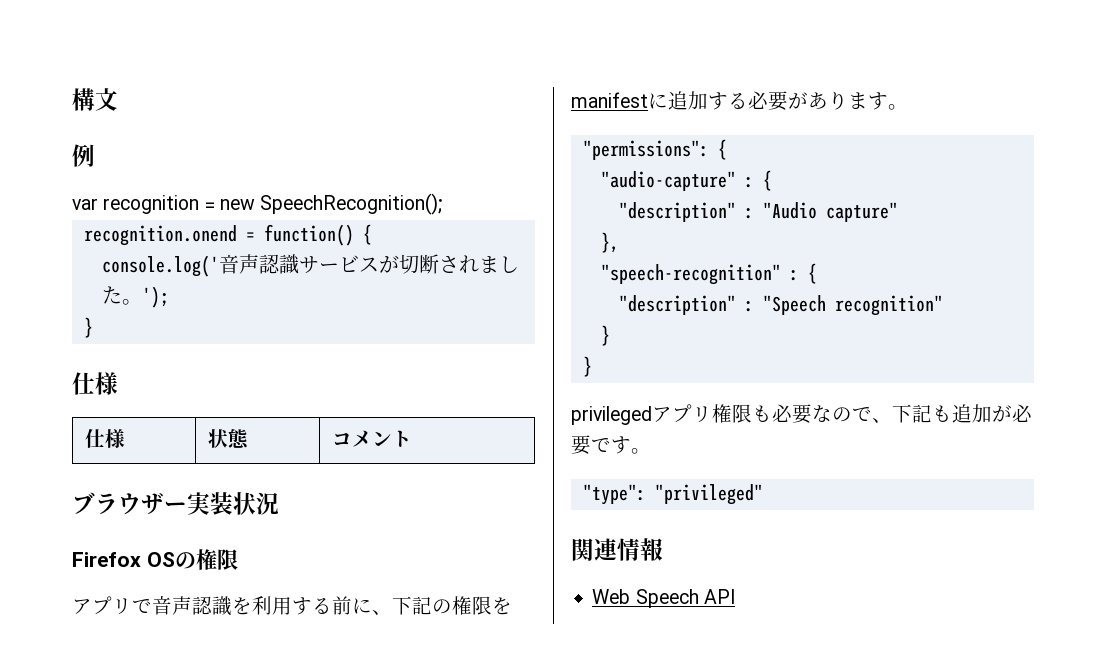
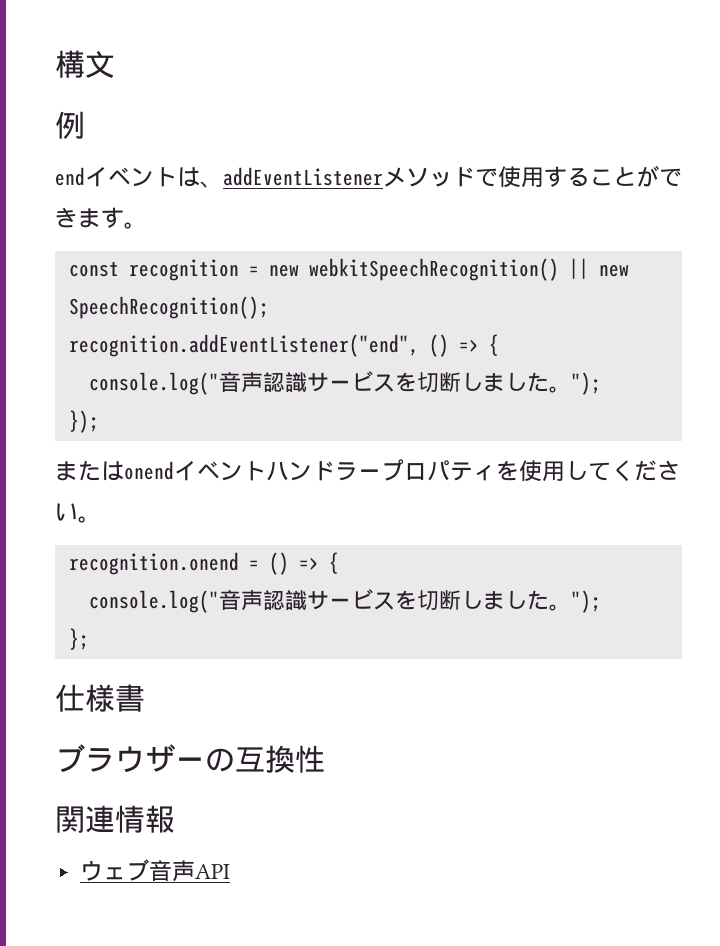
- var recognition = new SpeechRecognition();
- recognition.onend = function() {
- console.log('音声認識サービスが切断されました。');
- }
- 仕様
- 仕様 | 状態 | コメント
- ブラウザー実装状況
- Firefox OSの権限
- アプリで音声認識を利用する前に、下記の権限をmanifestに追加する必要があります。
- "permissions": {
- "audio-capture" : {
- "description" : "Audio capture"
- },
- "speech-recognition" : {
- "description" : "Speech recognition"
- }
- }
- privilegedアプリ権限も必要なので、下記も追加が必要です。
- "type": "privileged"
+ endイベントは、addEventListenerメソッドで使用することができます。
+ const recognition = new webkitSpeechRecognition() || new SpeechRecognition();
+ recognition.addEventListener("end", () => {
+ console.log("音声認識サービスを切断しました。");
+ });
+ またはonendイベントハンドラープロパティを使用してください。
+ recognition.onend = () => {
+ console.log("音声認識サービスを切断しました。");
+ };
+ 仕様書
+ ブラウザーの互換性
- Web Speech API
+ ウェブ音声API

